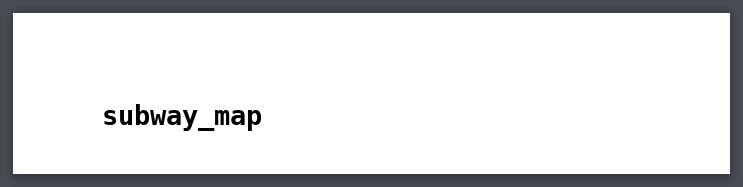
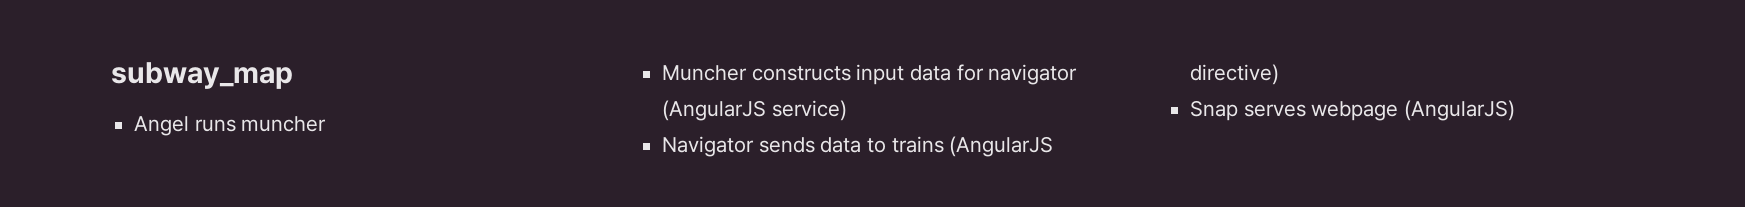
+ Angel runs muncher
+ Muncher constructs input data for navigator (AngularJS service)
+ Navigator sends data to trains (AngularJS directive)
+ Snap serves webpage (AngularJS)

